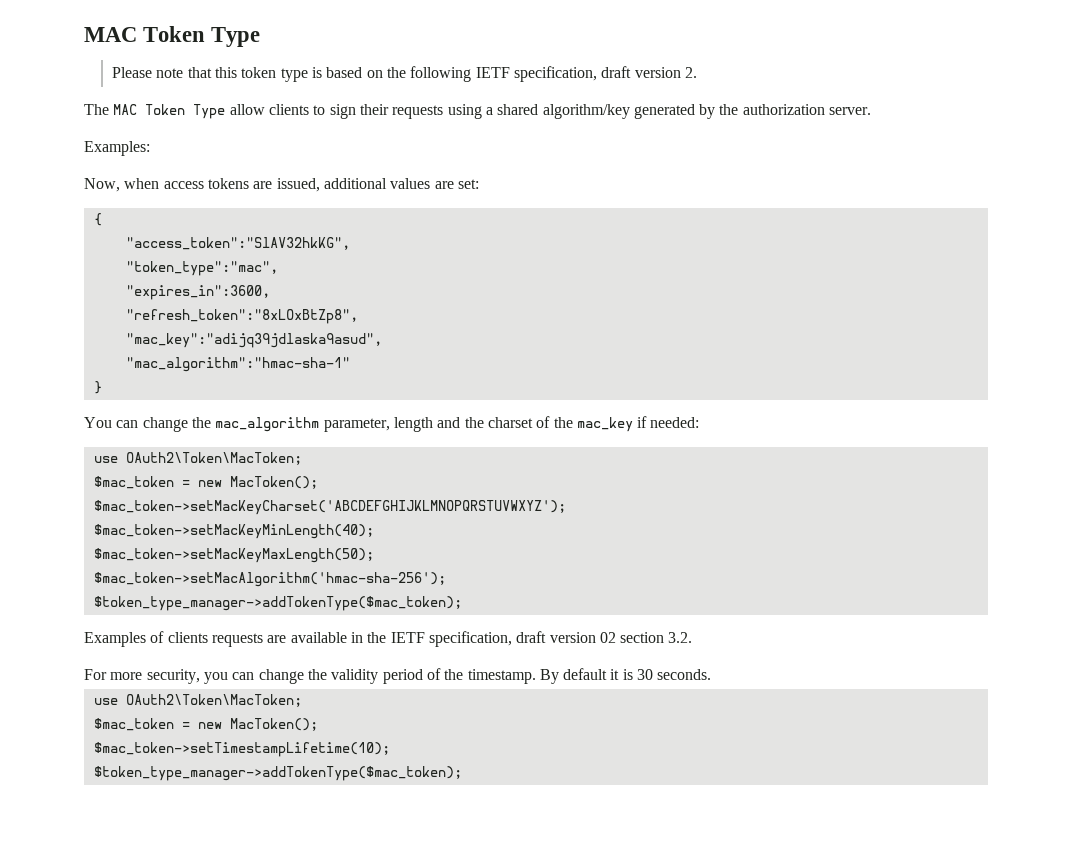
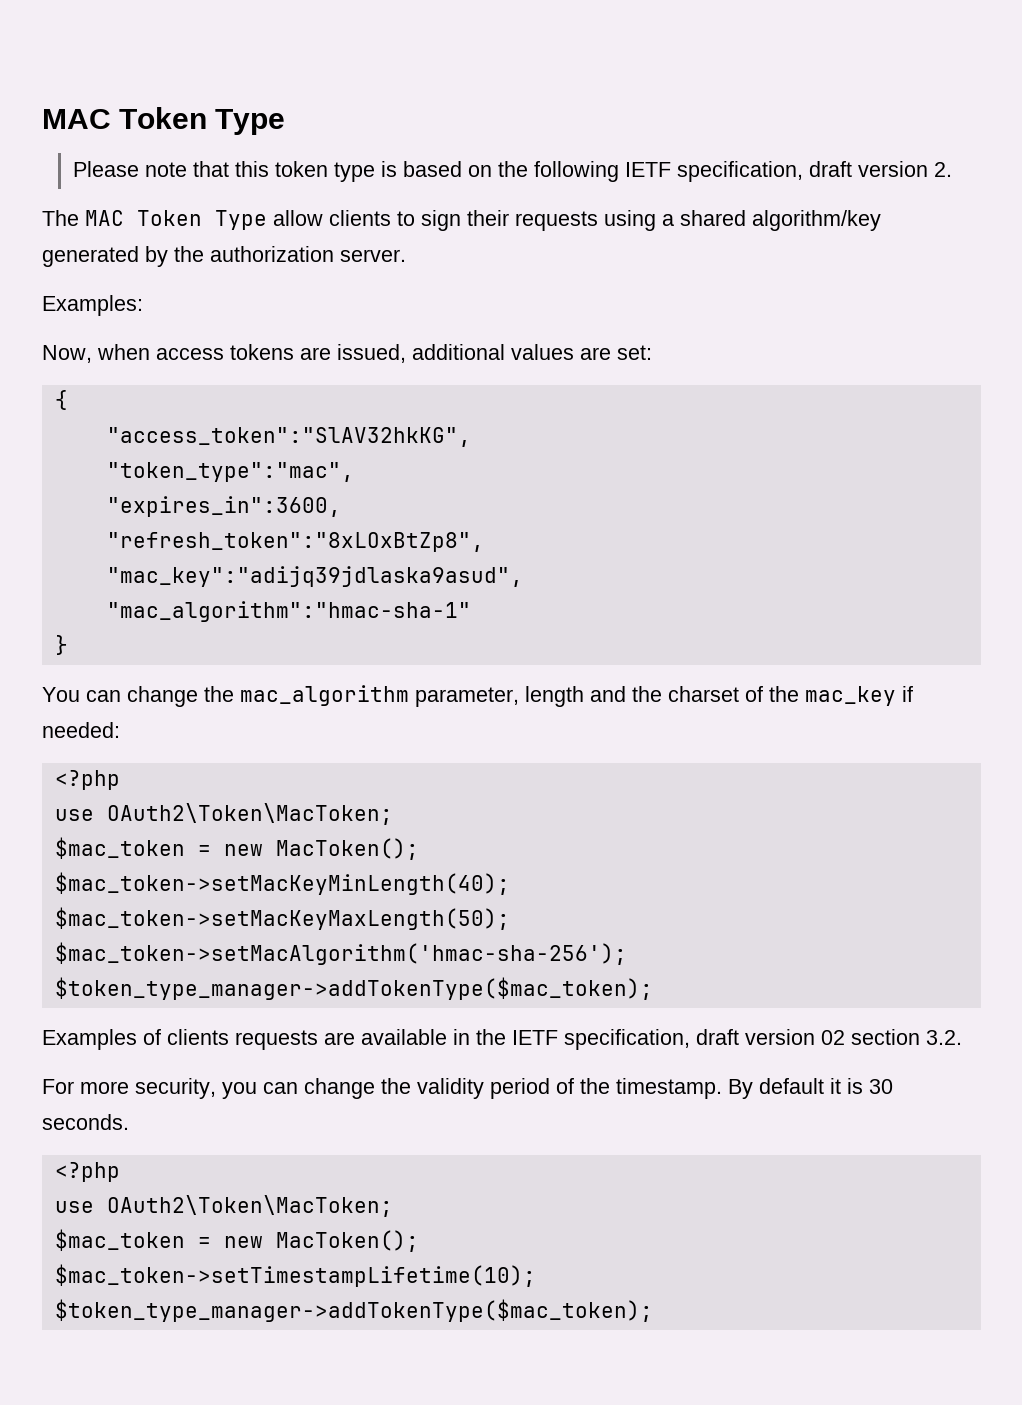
  You can change the mac_algorithm parameter, length and the charset of the mac_key if needed:
+ <?php
  use OAuth2\Token\MacToken;
  $mac_token = new MacToken();
- $mac_token->setMacKeyCharset('ABCDEFGHIJKLMNOPQRSTUVWXYZ');
  By default it is 30 seconds.
+ <?php

